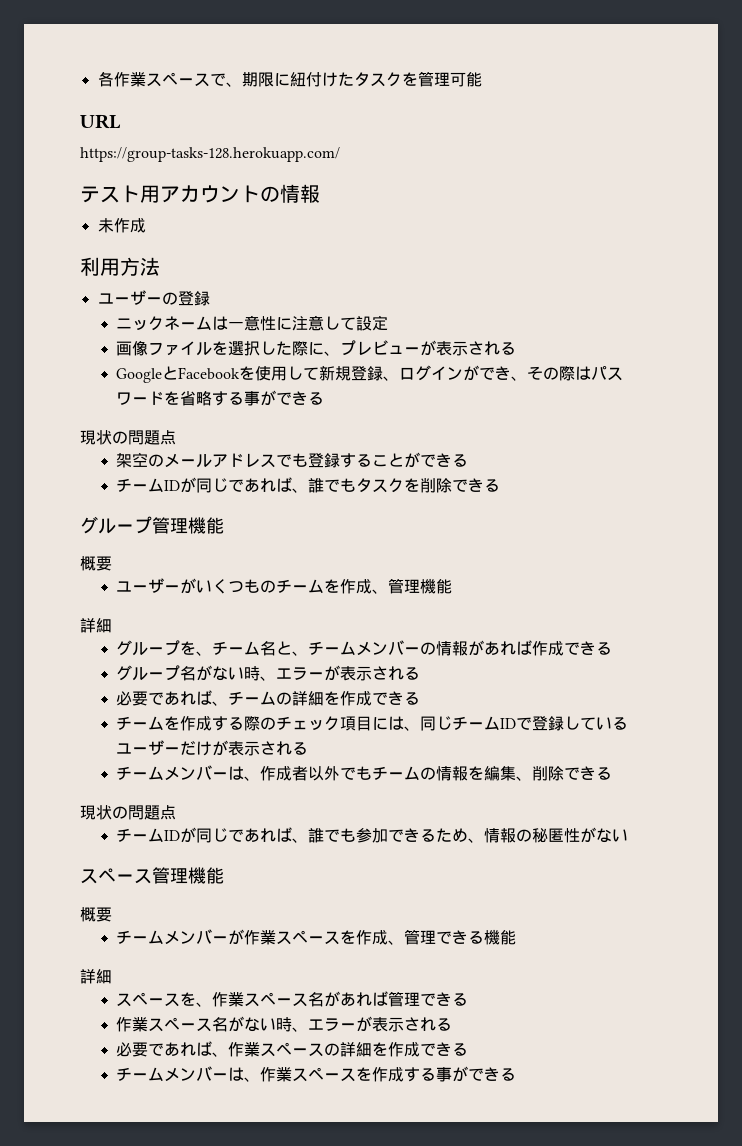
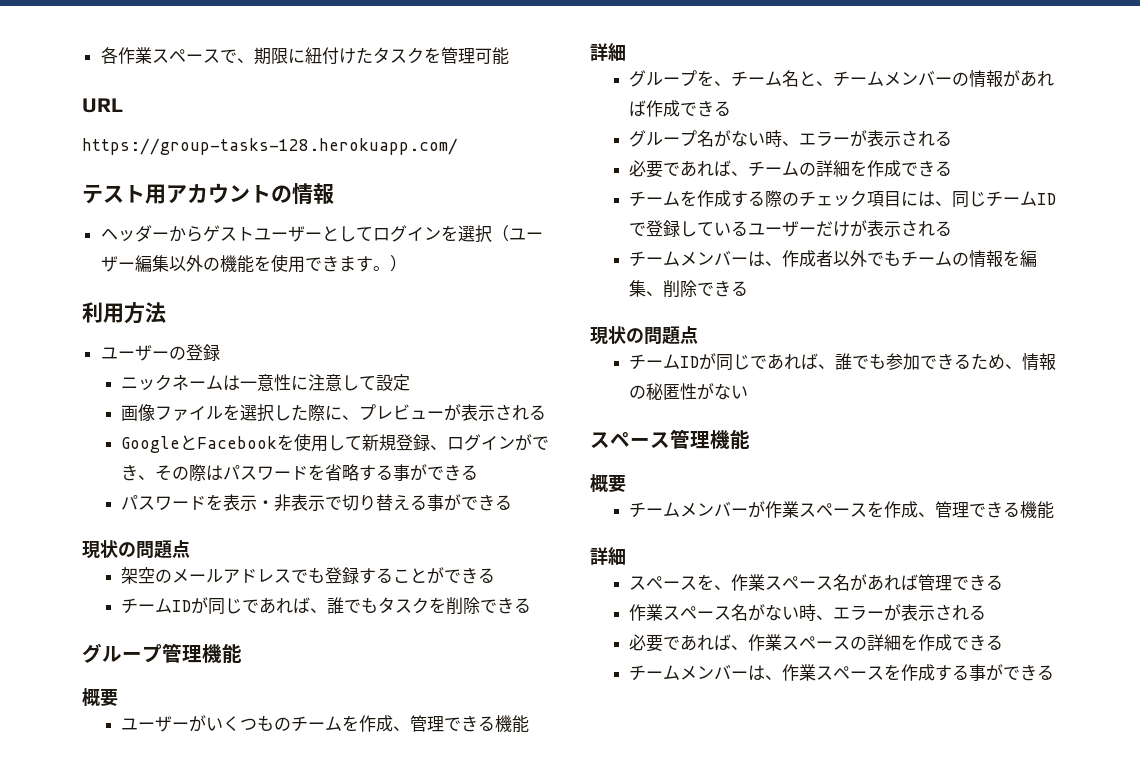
- 未作成
+ ヘッダーからゲストユーザーとしてログインを選択（ユーザー編集以外の機能を使用できます。）
+ パスワードを表示・非表示で切り替える事ができる
- ユーザーがいくつものチームを作成、管理機能
+ ユーザーがいくつものチームを作成、管理できる機能

